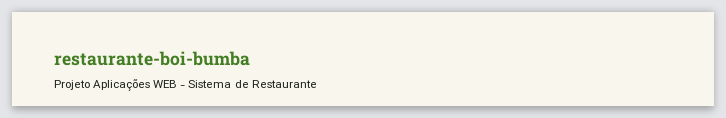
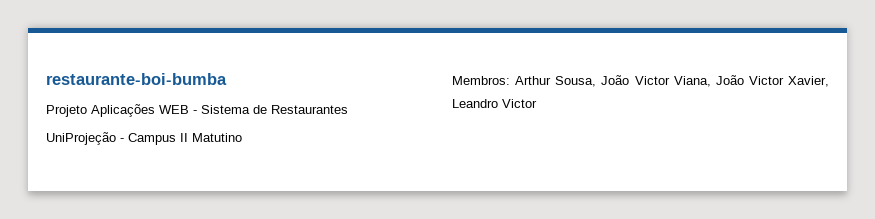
- Projeto Aplicações WEB - Sistema de Restaurante
+ Projeto Aplicações WEB - Sistema de Restaurantes
+ UniProjeção - Campus II Matutino
+ Membros: Arthur Sousa, João Victor Viana, João Victor Xavier, Leandro Victor

